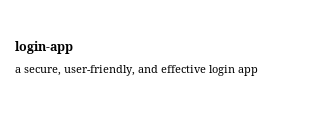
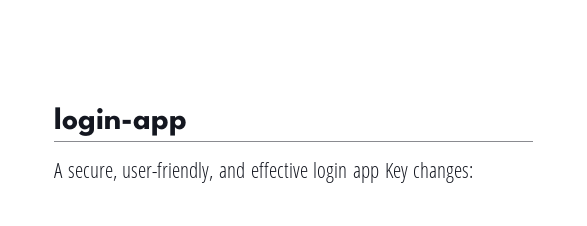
- a secure, user-friendly, and effective login app
+ A secure, user-friendly, and effective login app Key changes:

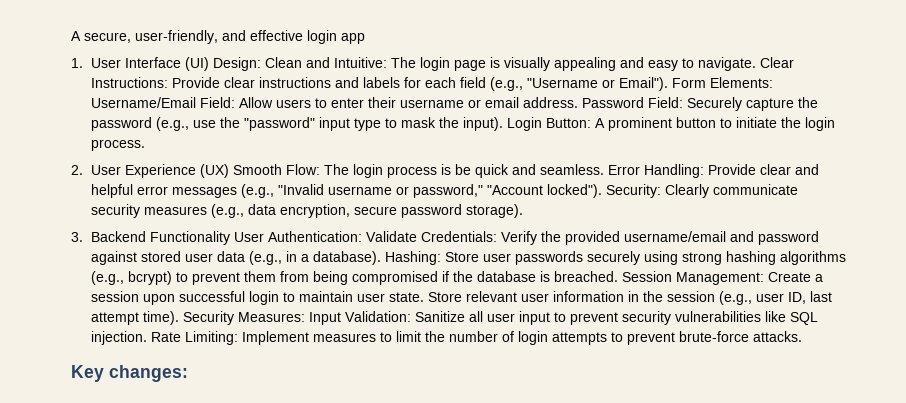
- login-app
- A secure, user-friendly, and effective login app Key changes:
+ A secure, user-friendly, and effective login app
+ 1. User Interface (UI) Design: Clean and Intuitive: The login page is visually appealing and easy to navigate. Clear Instructions: Provide clear instructions and labels for each field (e.g., "Username or Email"). Form Elements: Username/Email Field: Allow users to enter their username or email address. Password Field: Securely capture the password (e.g., use the "password" input type to mask the input). Login Button: A prominent button to initiate the login process.
+ 2. User Experience (UX) Smooth Flow: The login process is be quick and seamless. Error Handling: Provide clear and helpful error messages (e.g., "Invalid username or password," "Account locked"). Security: Clearly communicate security measures (e.g., data encryption, secure password storage).
+ 3. Backend Functionality User Authentication: Validate Credentials: Verify the provided username/email and password against stored user data (e.g., in a database). Hashing: Store user passwords securely using strong hashing algorithms (e.g., bcrypt) to prevent them from being compromised if the database is breached. Session Management: Create a session upon successful login to maintain user state. Store relevant user information in the session (e.g., user ID, last attempt time). Security Measures: Input Validation: Sanitize all user input to prevent security vulnerabilities like SQL injection. Rate Limiting: Implement measures to limit the number of login attempts to prevent brute-force attacks.
+ Key changes:

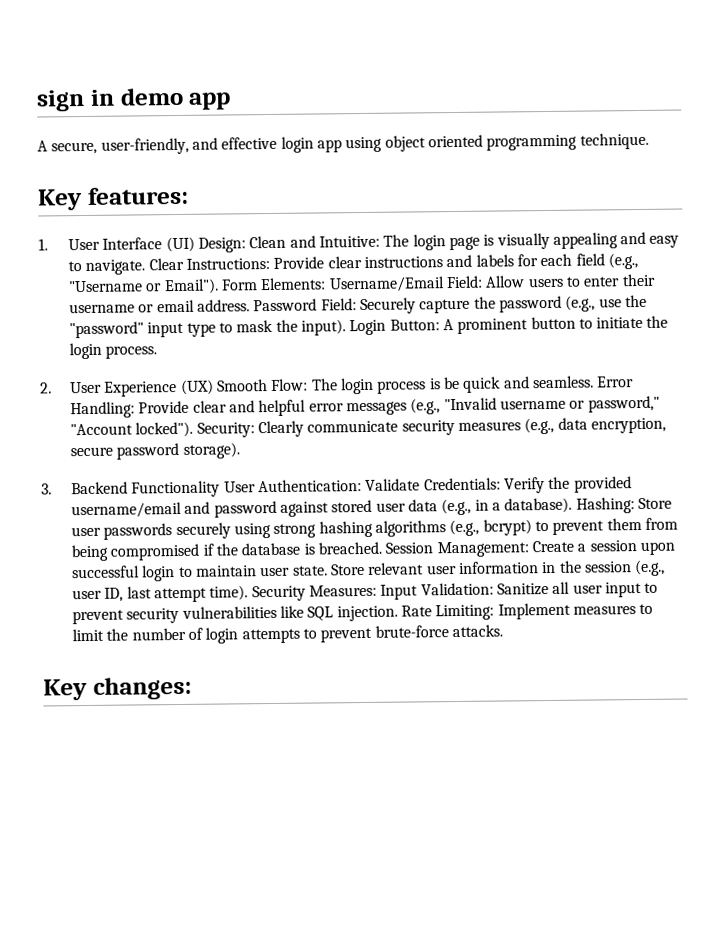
+ sign in demo app
- A secure, user-friendly, and effective login app
+ A secure, user-friendly, and effective login app using object oriented programming technique.
+ Key features:

